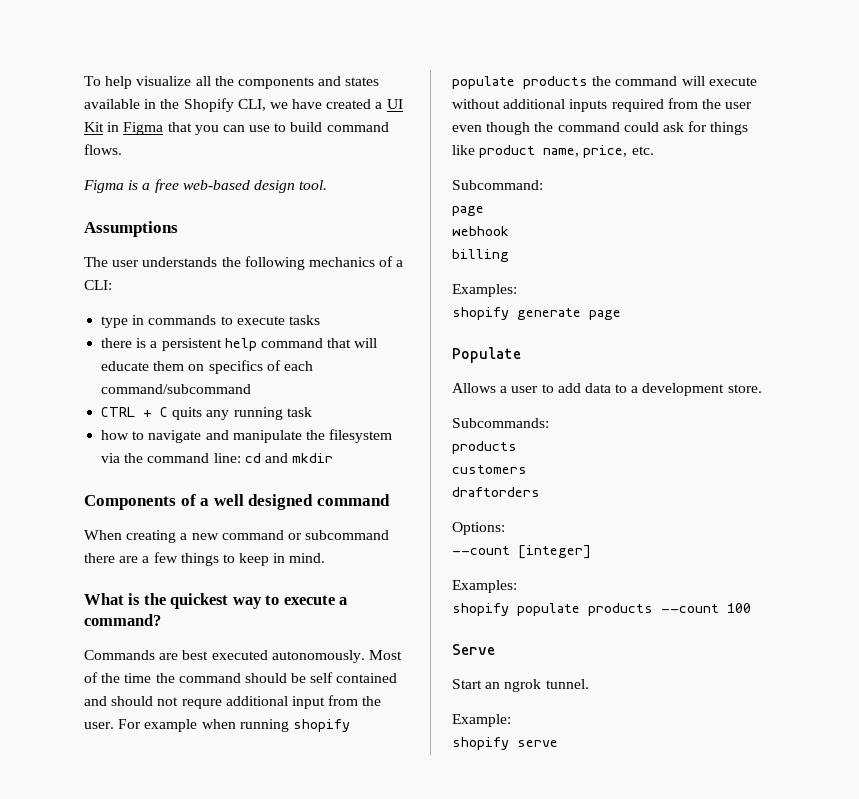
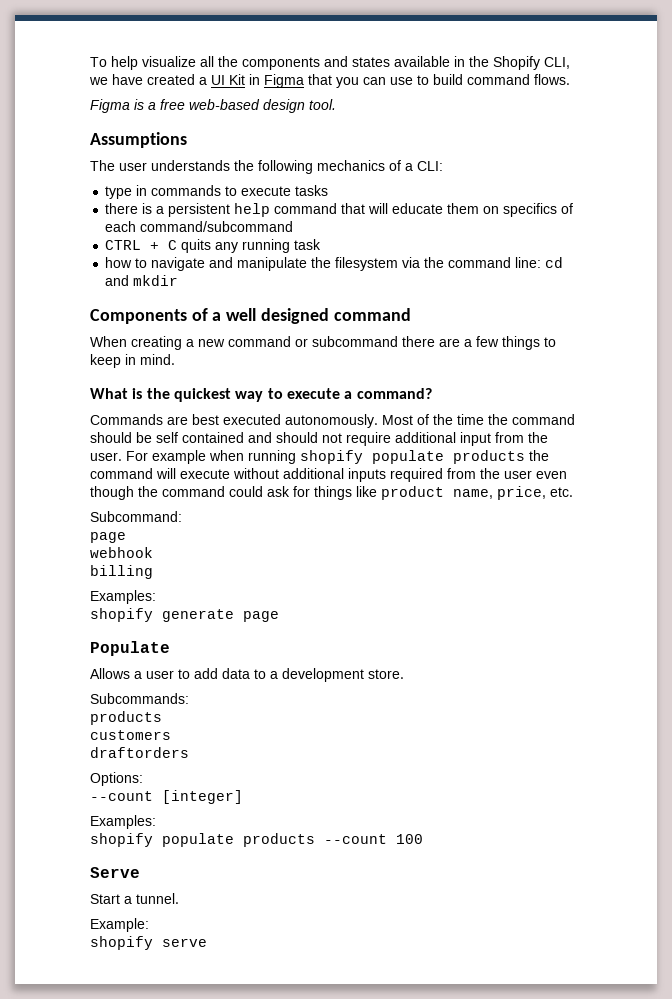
- Most of the time the command should be self contained and should not requre additional input from the user.
+ Most of the time the command should be self contained and should not require additional input from the user.
- Start an ngrok tunnel.
+ Start a tunnel.

